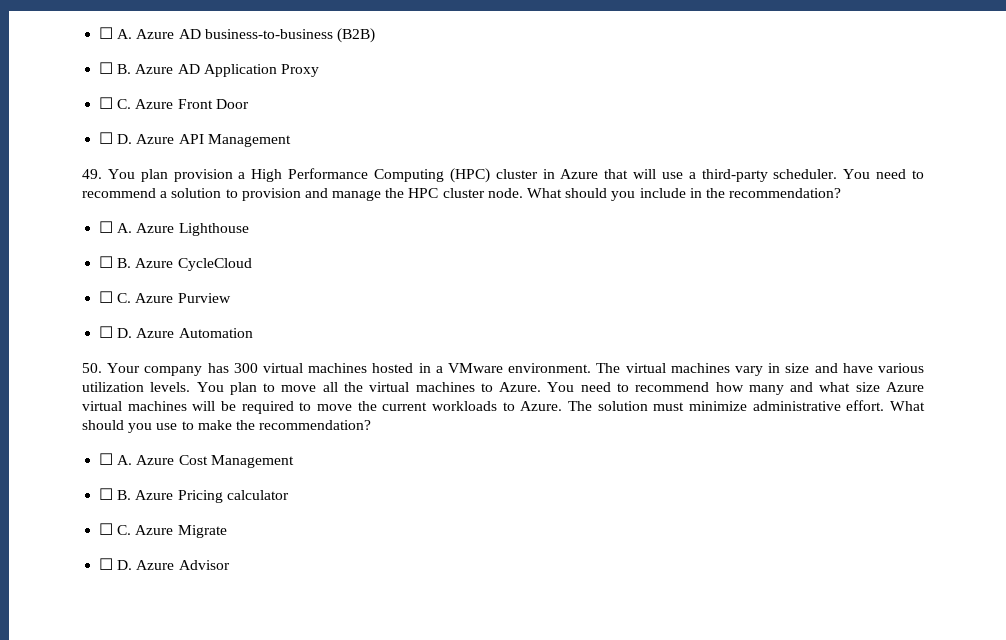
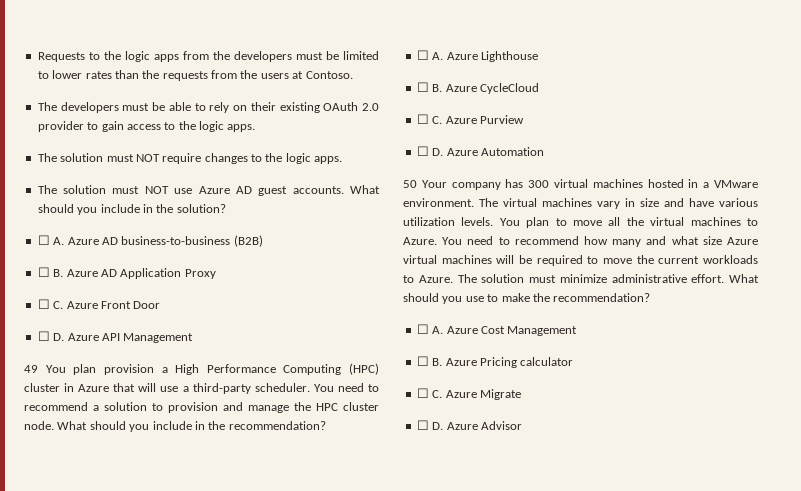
+ Requests to the logic apps from the developers must be limited to lower rates than the requests from the users at Contoso.
+ The developers must be able to rely on their existing OAuth 2.0 provider to gain access to the logic apps.
+ The solution must NOT require changes to the logic apps.
+ The solution must NOT use Azure AD guest accounts. What should you include in the solution?
- 49. You plan provision a High Performance Computing (HPC) cluster in Azure that will use a third-party scheduler.
+ 49 You plan provision a High Performance Computing (HPC) cluster in Azure that will use a third-party scheduler.
- 50. Your company has 300 virtual machines hosted in a VMware environment.
+ 50 Your company has 300 virtual machines hosted in a VMware environment.

